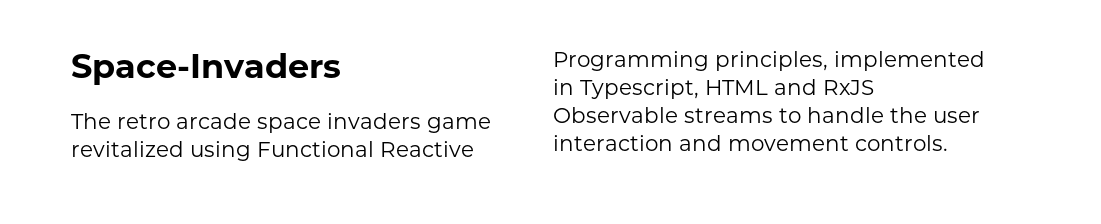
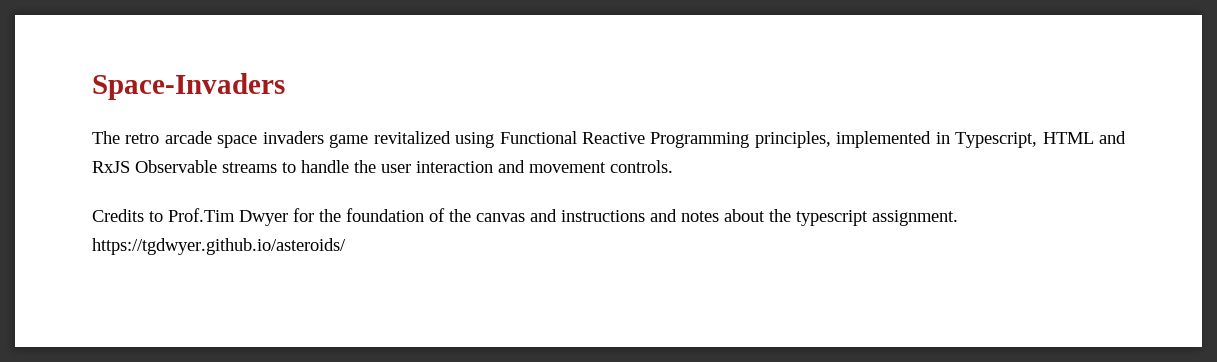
+ Credits to Prof.Tim Dwyer for the foundation of the canvas and instructions and notes about the typescript assignment. https://tgdwyer.github.io/asteroids/

